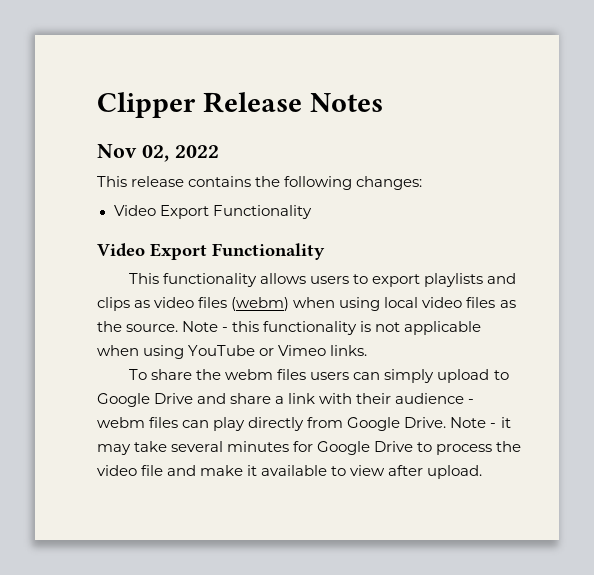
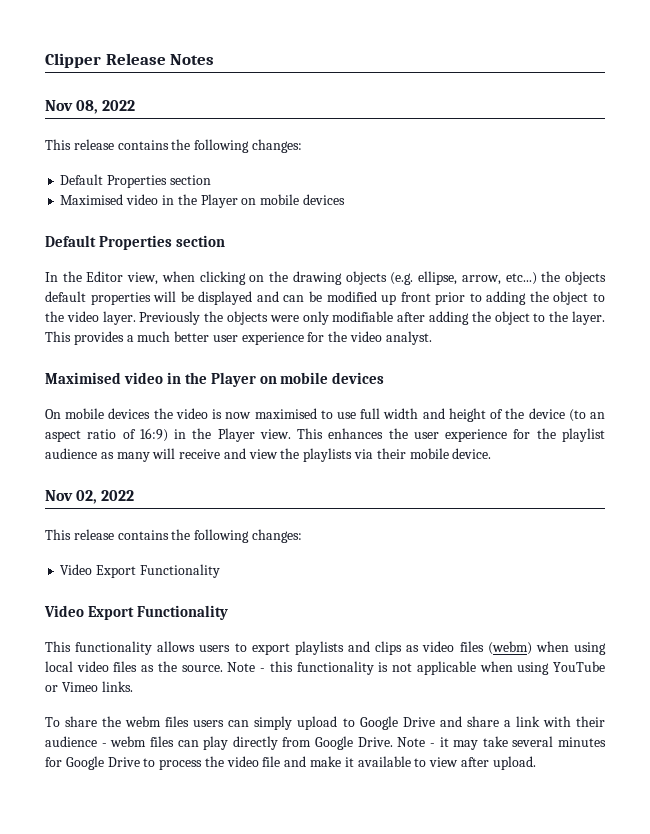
+ Nov 08, 2022
+ This release contains the following changes:
+ Default Properties section
+ Maximised video in the Player on mobile devices
+ Default Properties section
+ In the Editor view, when clicking on the drawing objects (e.g. ellipse, arrow, etc...) the objects default properties will be displayed and can be modified up front prior to adding the object to the video layer. Previously the objects were only modifiable after adding the object to the layer. This provides a much better user experience for the video analyst.
+ Maximised video in the Player on mobile devices
+ On mobile devices the video is now maximised to use full width and height of the device (to an aspect ratio of 16:9) in the Player view. This enhances the user experience for the playlist audience as many will receive and view the playlists via their mobile device.

